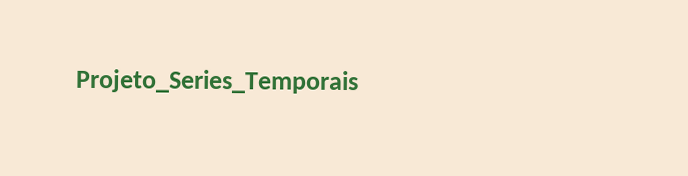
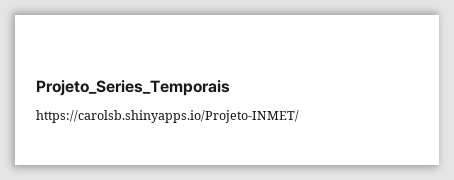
+ https://carolsb.shinyapps.io/Projeto-INMET/

